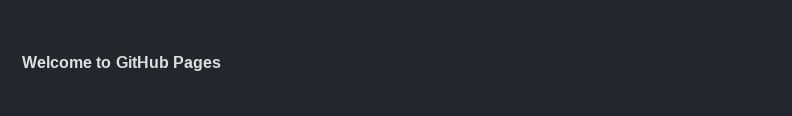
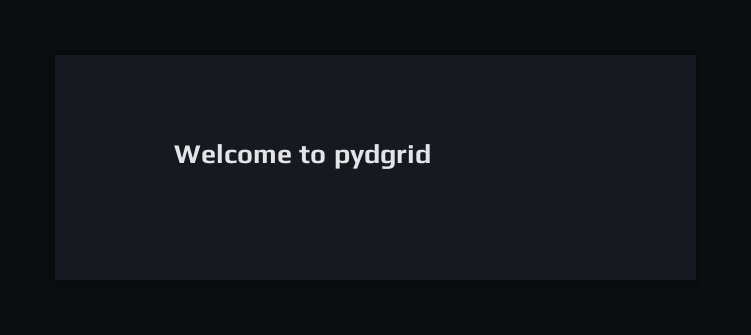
- Welcome to GitHub Pages
+ Welcome to pydgrid

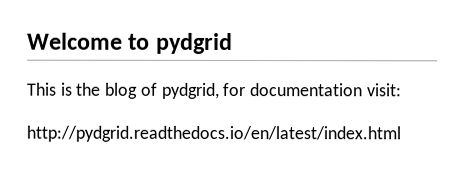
+ This is the blog of pydgrid, for documentation visit:
+ http://pydgrid.readthedocs.io/en/latest/index.html

